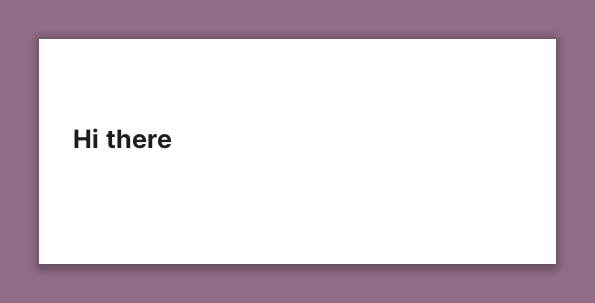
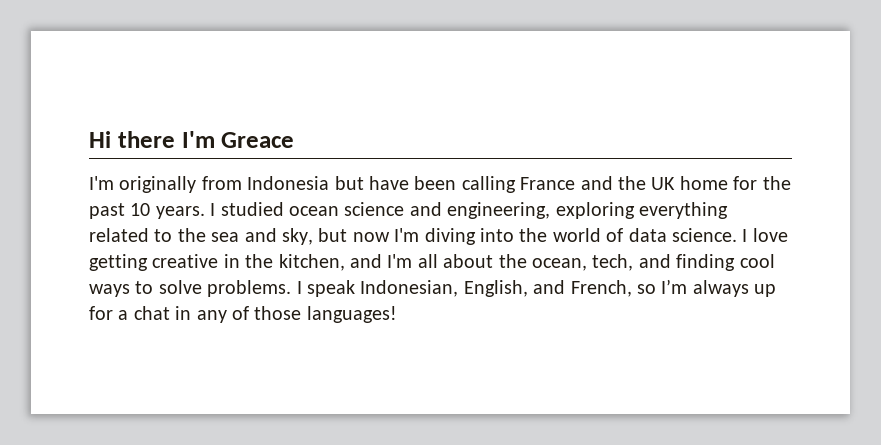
- Hi there
+ Hi there I'm Greace
+ I'm originally from Indonesia but have been calling France and the UK home for the past 10 years. I studied ocean science and engineering, exploring everything related to the sea and sky, but now I'm diving into the world of data science. I love getting creative in the kitchen, and I'm all about the ocean, tech, and finding cool ways to solve problems. I speak Indonesian, English, and French, so I’m always up for a chat in any of those languages!

